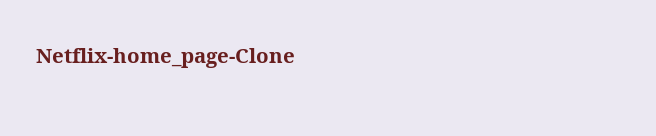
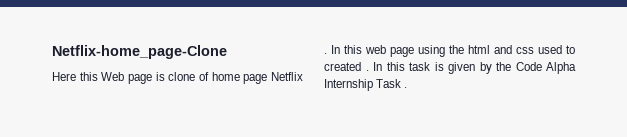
+ Here this Web page is clone of home page Netflix . In this web page using the html and css used to created . In this task is given by the Code Alpha Internship Task .

